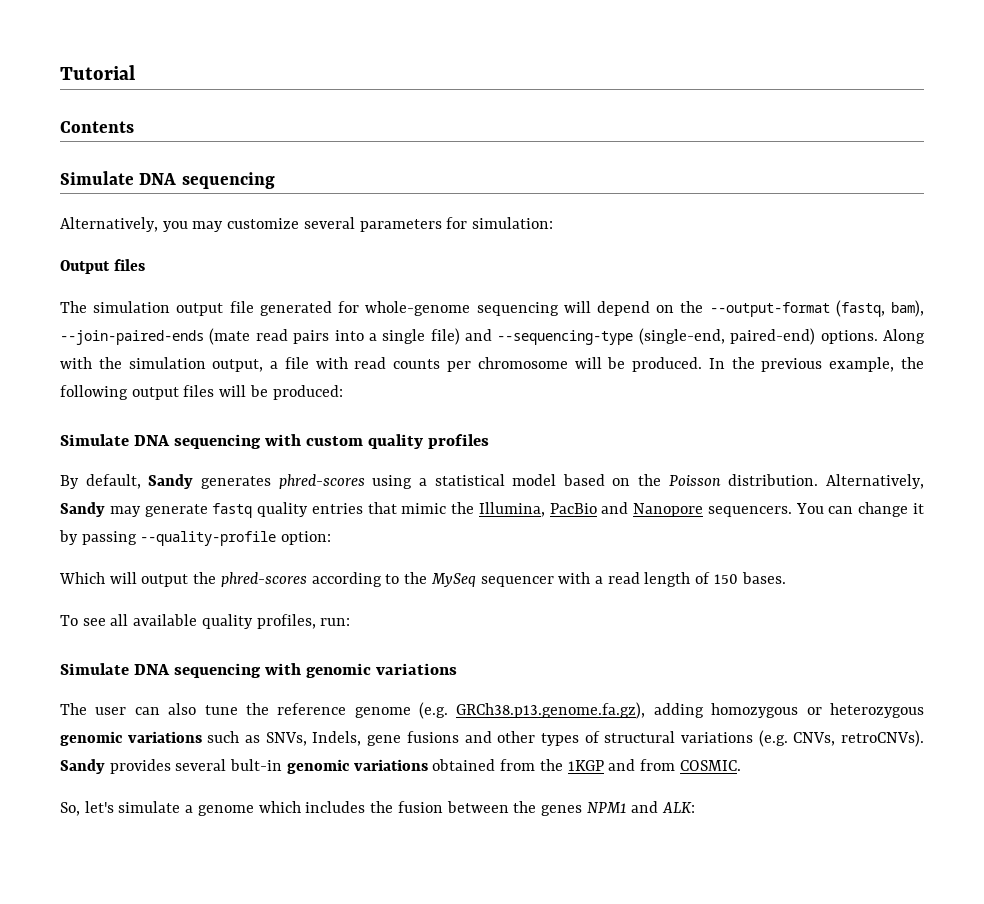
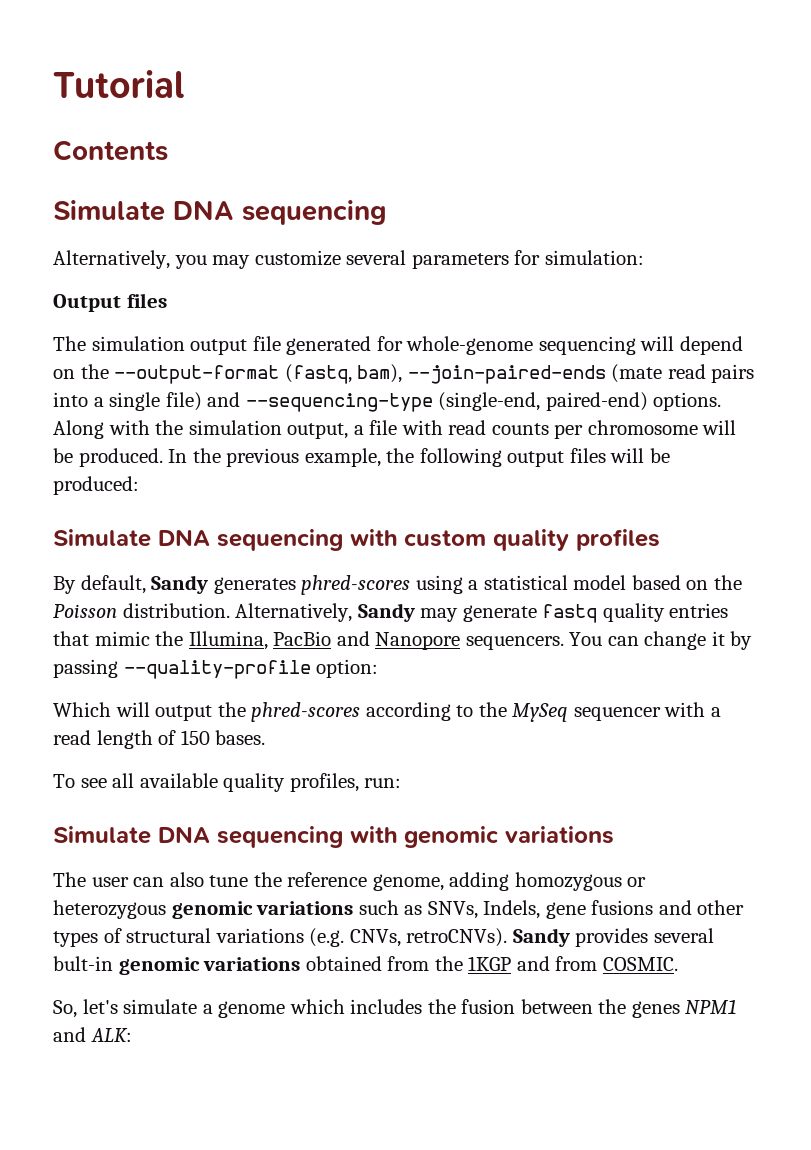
- The user can also tune the reference genome (e.g. GRCh38.p13.genome.fa.gz), adding homozygous or heterozygous genomic variations such as SNVs, Indels, gene fusions and other types of structural variations (e.g. CNVs, retroCNVs).
+ The user can also tune the reference genome, adding homozygous or heterozygous genomic variations such as SNVs, Indels, gene fusions and other types of structural variations (e.g. CNVs, retroCNVs).

